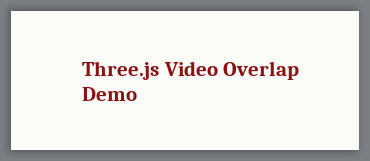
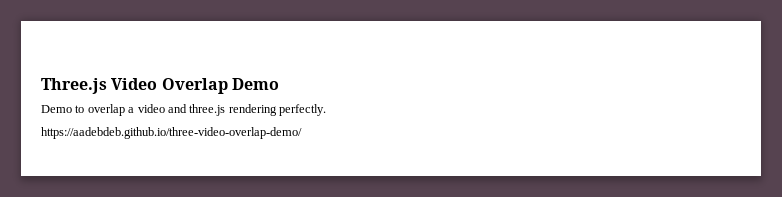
+ Demo to overlap a video and three.js rendering perfectly.
+ https://aadebdeb.github.io/three-video-overlap-demo/

